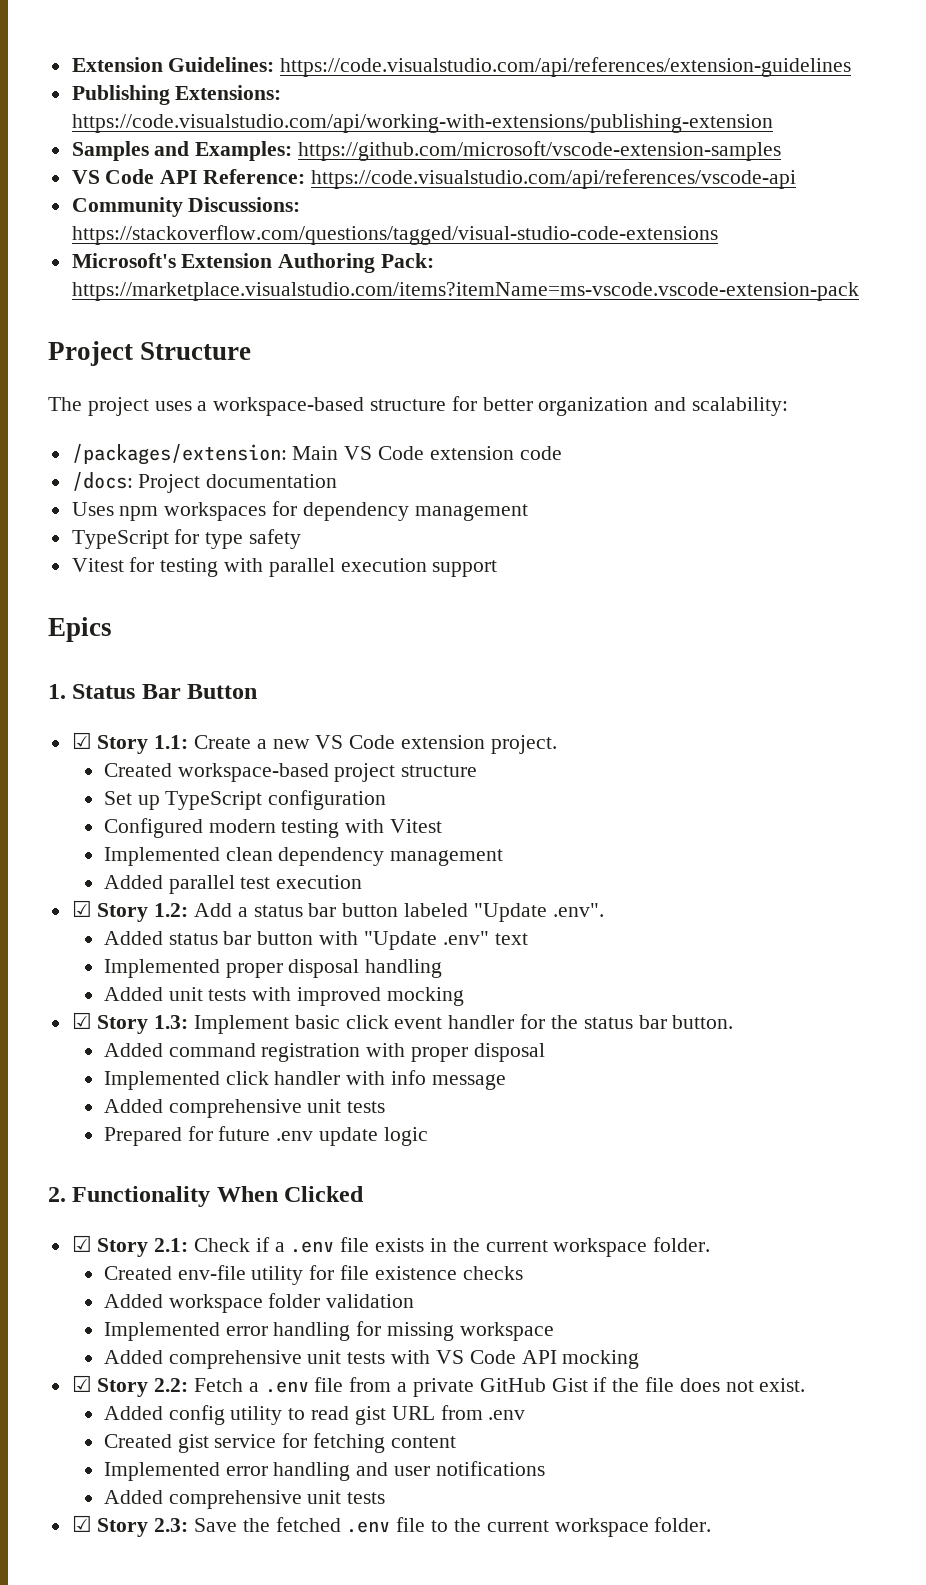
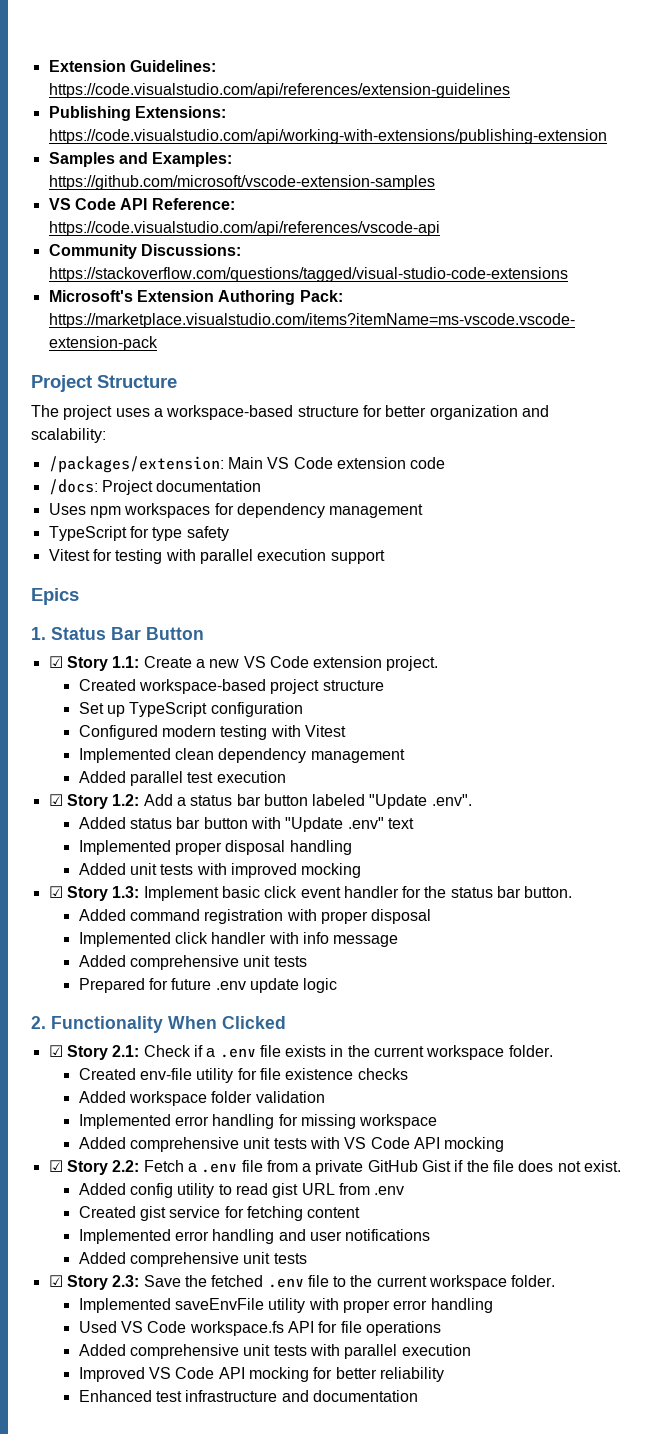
+ Implemented saveEnvFile utility with proper error handling
+ Used VS Code workspace.fs API for file operations
+ Added comprehensive unit tests with parallel execution
+ Improved VS Code API mocking for better reliability
+ Enhanced test infrastructure and documentation

